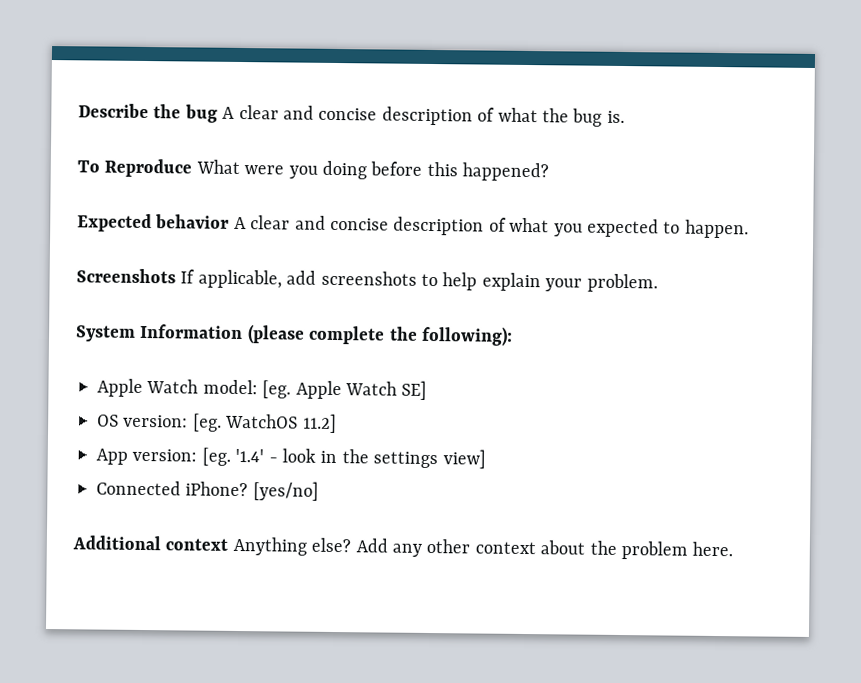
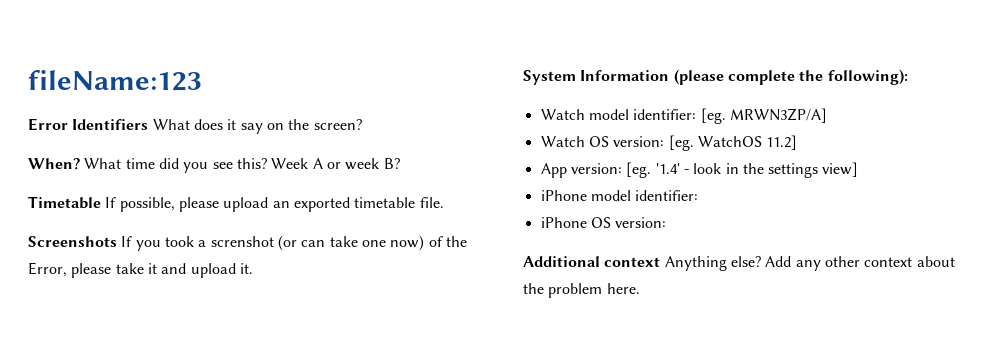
- Describe the bug A clear and concise description of what the bug is.
- To Reproduce What were you doing before this happened?
- Expected behavior A clear and concise description of what you expected to happen.
- Screenshots If applicable, add screenshots to help explain your problem.
+ fileName:123
+ Error Identifiers What does it say on the screen?
+ When? What time did you see this? Week A or week B?
+ Timetable If possible, please upload an exported timetable file.
+ Screenshots If you took a screnshot (or can take one now) of the Error, please take it and upload it.
- Apple Watch model: [eg. Apple Watch SE]
- OS version: [eg. WatchOS 11.2]
+ Watch model identifier: [eg. MRWN3ZP/A]
+ Watch OS version: [eg. WatchOS 11.2]
- Connected iPhone? [yes/no]
+ iPhone model identifier:
+ iPhone OS version:

